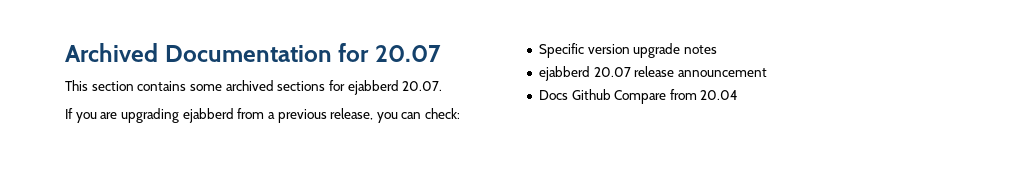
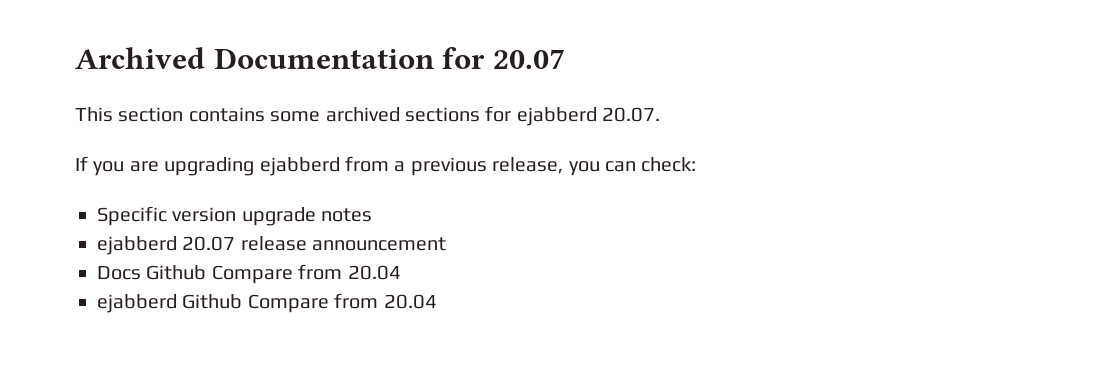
+ ejabberd Github Compare from 20.04

